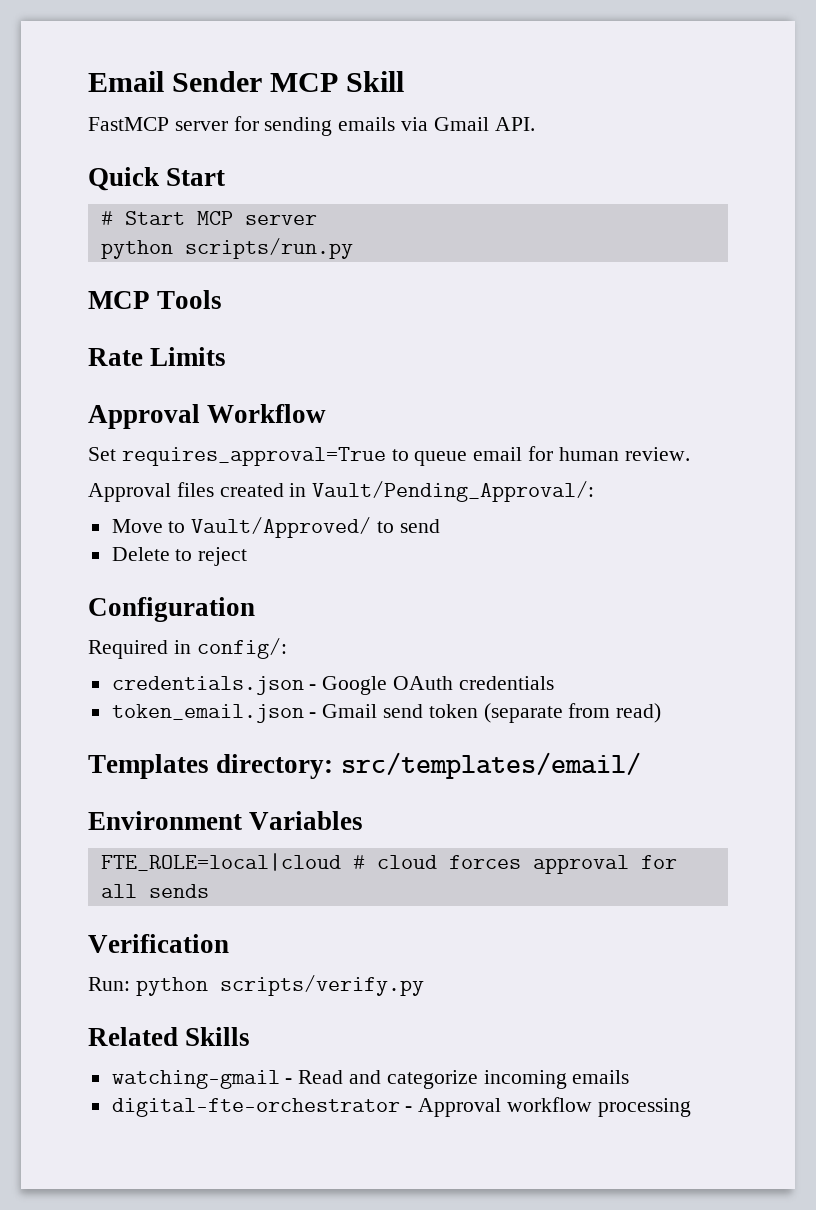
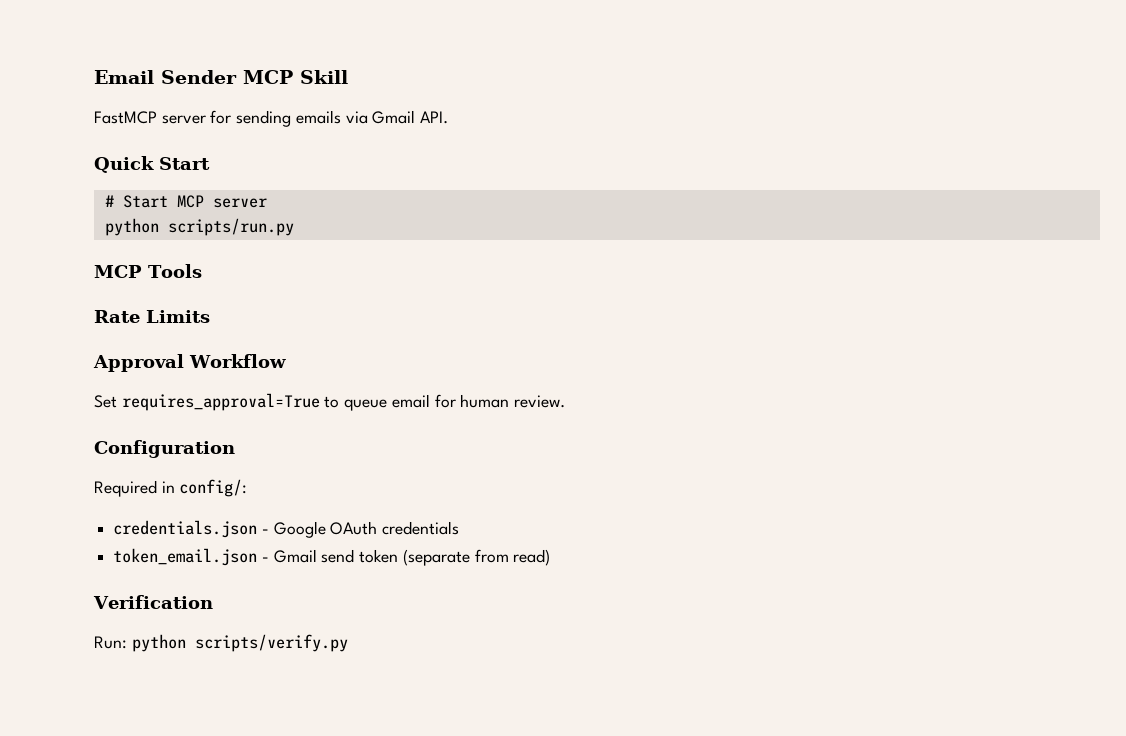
- Approval files created in Vault/Pending_Approval/:
- Move to Vault/Approved/ to send
- Delete to reject
- Templates directory: src/templates/email/
- Environment Variables
- FTE_ROLE=local|cloud # cloud forces approval for all sends
  Verification
  Run: python scripts/verify.py
- Related Skills
- watching-gmail - Read and categorize incoming emails
- digital-fte-orchestrator - Approval workflow processing

